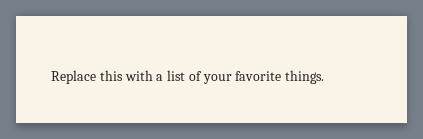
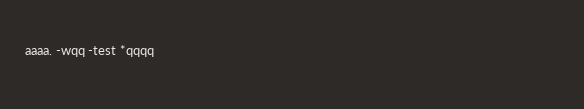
- Replace this with a list of your favorite things.
+ aaaa. -wqq -test *qqqq

